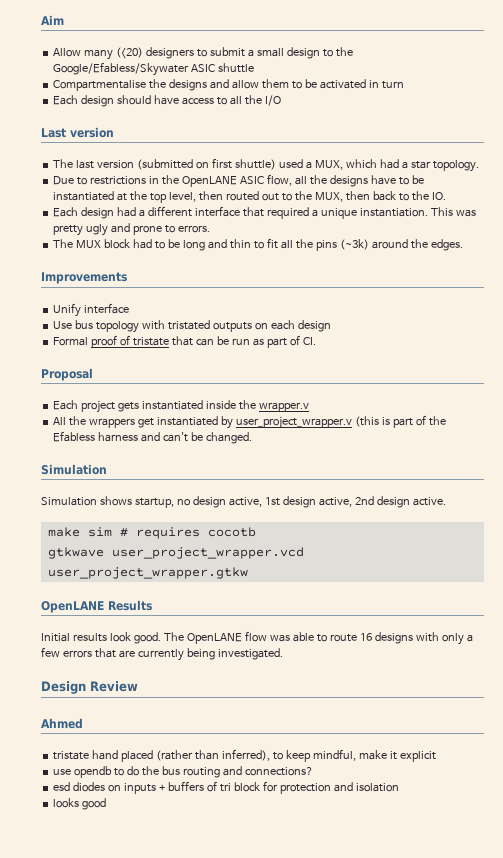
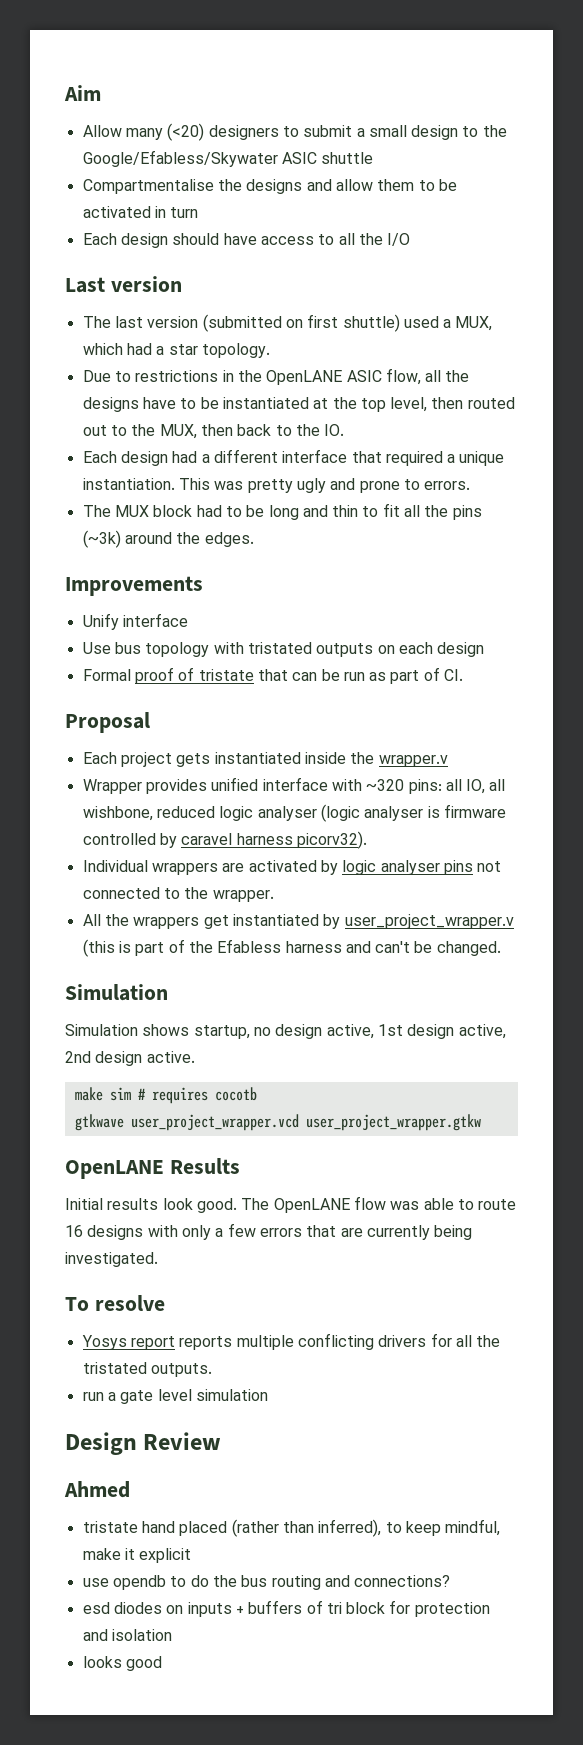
+ Wrapper provides unified interface with ~320 pins: all IO, all wishbone, reduced logic analyser (logic analyser is firmware controlled by caravel harness picorv32).
+ Individual wrappers are activated by logic analyser pins not connected to the wrapper.
+ To resolve
+ Yosys report reports multiple conflicting drivers for all the tristated outputs.
+ run a gate level simulation

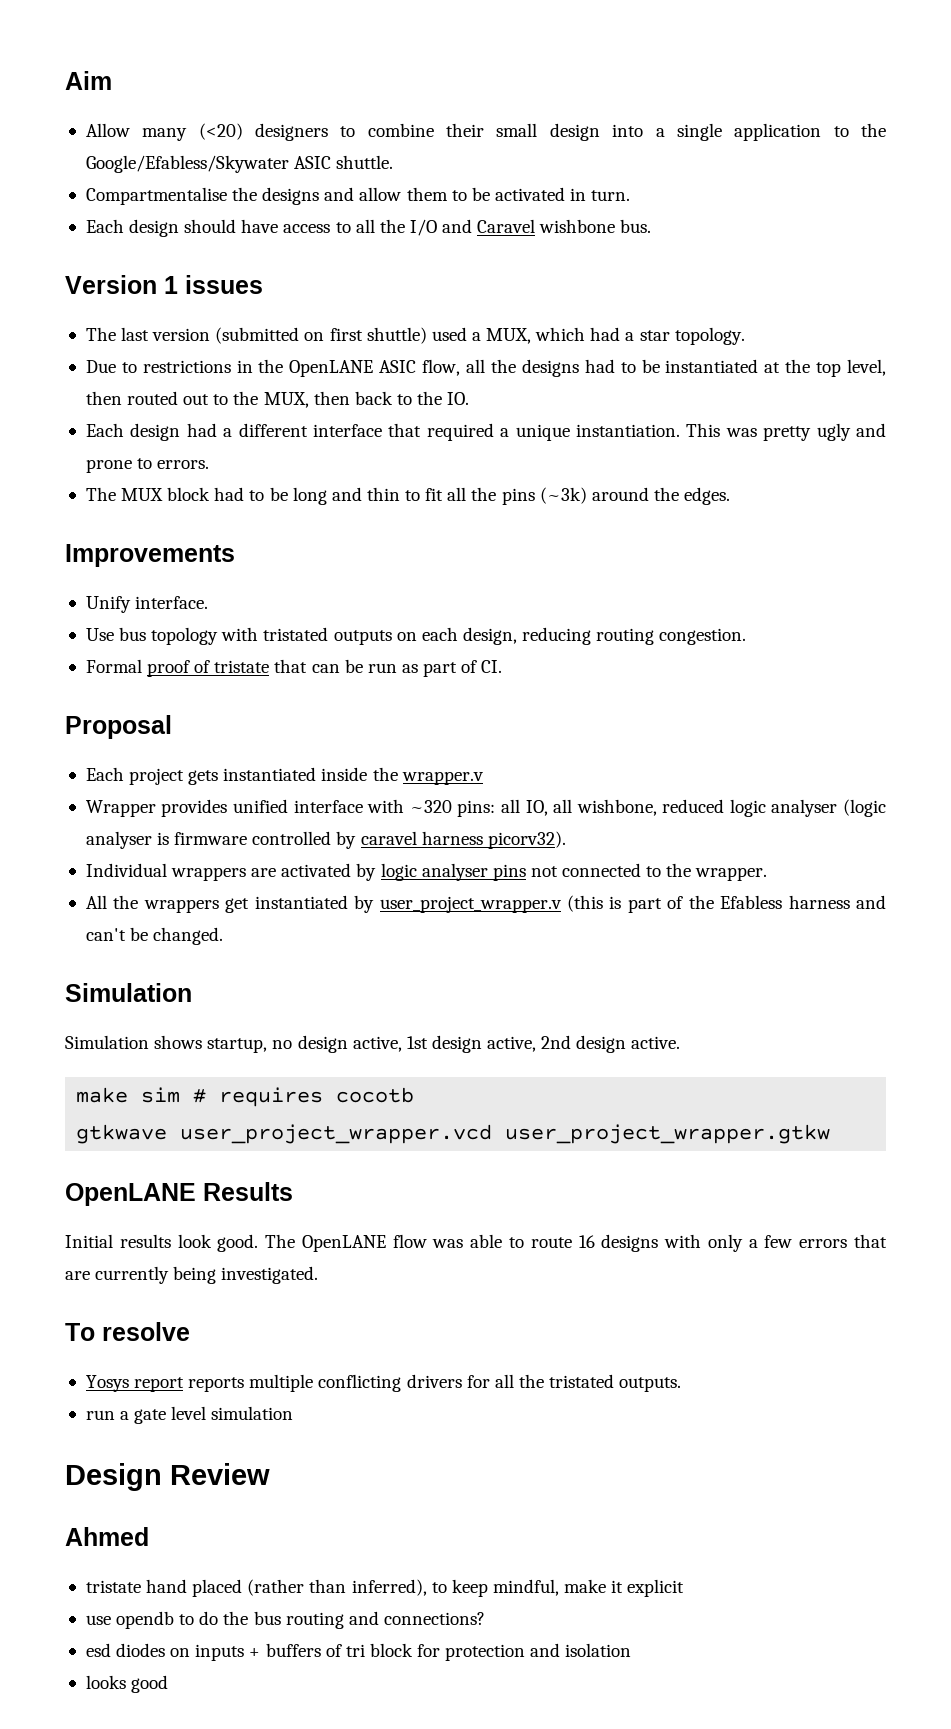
- Allow many (<20) designers to submit a small design to the Google/Efabless/Skywater ASIC shuttle
+ Allow many (<20) designers to combine their small design into a single application to the Google/Efabless/Skywater ASIC shuttle.
- Compartmentalise the designs and allow them to be activated in turn
+ Compartmentalise the designs and allow them to be activated in turn.
- Each design should have access to all the I/O
- Last version
+ Each design should have access to all the I/O and Caravel wishbone bus.
+ Version 1 issues
- Due to restrictions in the OpenLANE ASIC flow, all the designs have to be instantiated at the top level, then routed out to the MUX, then back to the IO.
+ Due to restrictions in the OpenLANE ASIC flow, all the designs had to be instantiated at the top level, then routed out to the MUX, then back to the IO.
- Unify interface
+ Unify interface.
- Use bus topology with tristated outputs on each design
+ Use bus topology with tristated outputs on each design, reducing routing congestion.

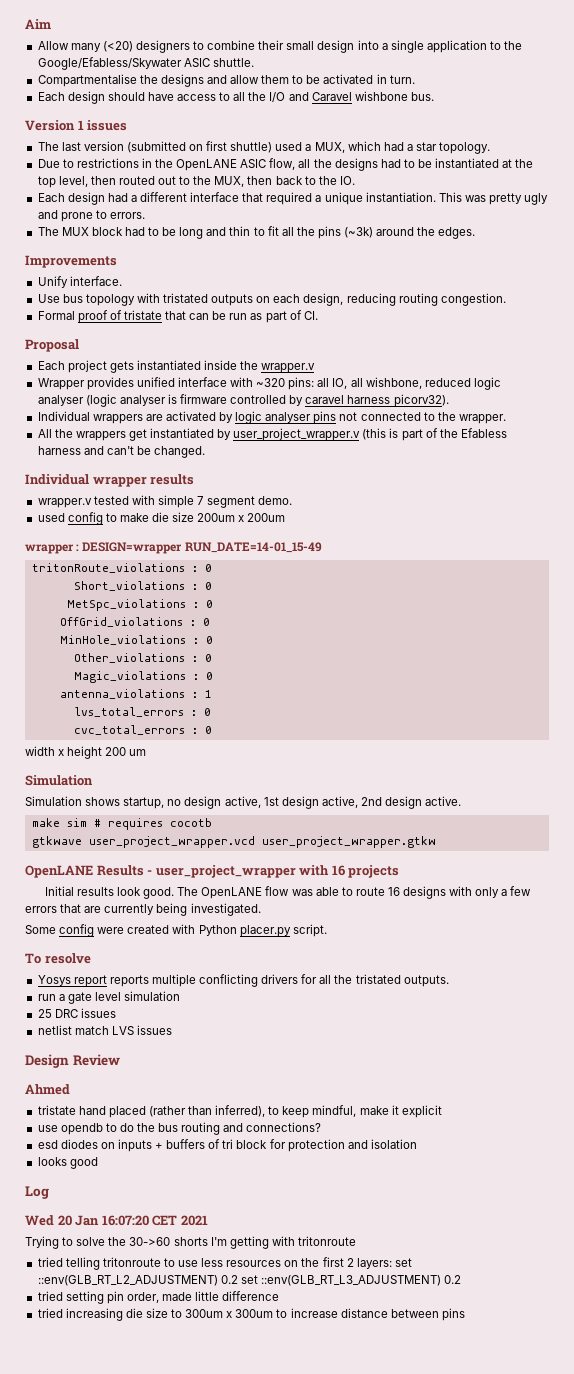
+ Individual wrapper results
+ wrapper.v tested with simple 7 segment demo.
+ used config to make die size 200um x 200um
+ wrapper : DESIGN=wrapper RUN_DATE=14-01_15-49
+ tritonRoute_violations : 0
+ Short_violations : 0
+ MetSpc_violations : 0
+ OffGrid_violations : 0
+ MinHole_violations : 0
+ Other_violations : 0
+ Magic_violations : 0
+ antenna_violations : 1
+ lvs_total_errors : 0
+ cvc_total_errors : 0
+ width x height 200 um
- OpenLANE Results
+ OpenLANE Results - user_project_wrapper with 16 projects
+ Some config were created with Python placer.py script.
+ 25 DRC issues
+ netlist match LVS issues
+ Log
+ Wed 20 Jan 16:07:20 CET 2021
+ Trying to solve the 30->60 shorts I'm getting with tritonroute
+ tried telling tritonroute to use less resources on the first 2 layers: set ::env(GLB_RT_L2_ADJUSTMENT) 0.2 set ::env(GLB_RT_L3_ADJUSTMENT) 0.2
+ tried setting pin order, made little difference
+ tried increasing die size to 300um x 300um to increase distance between pins

